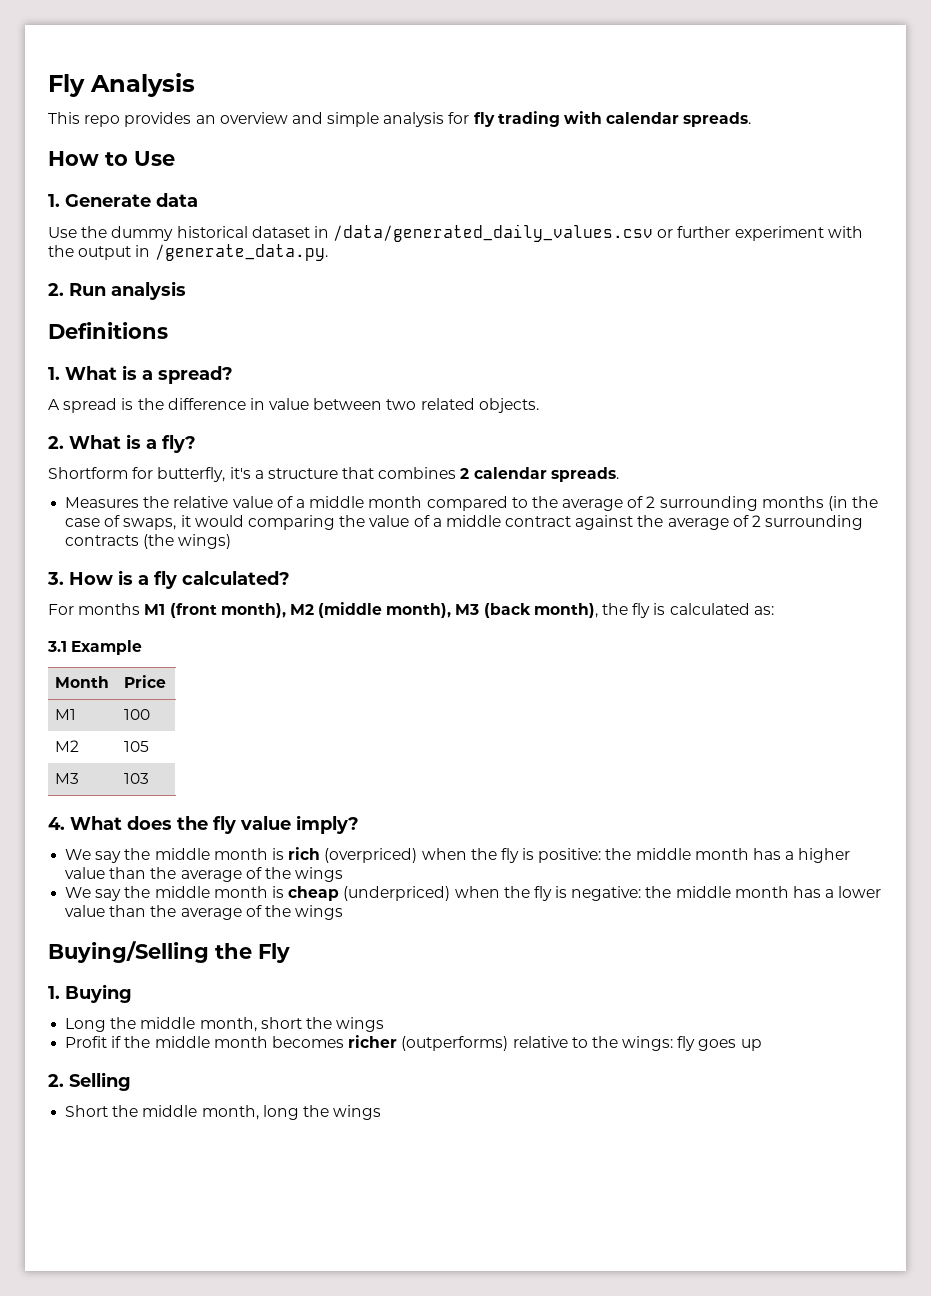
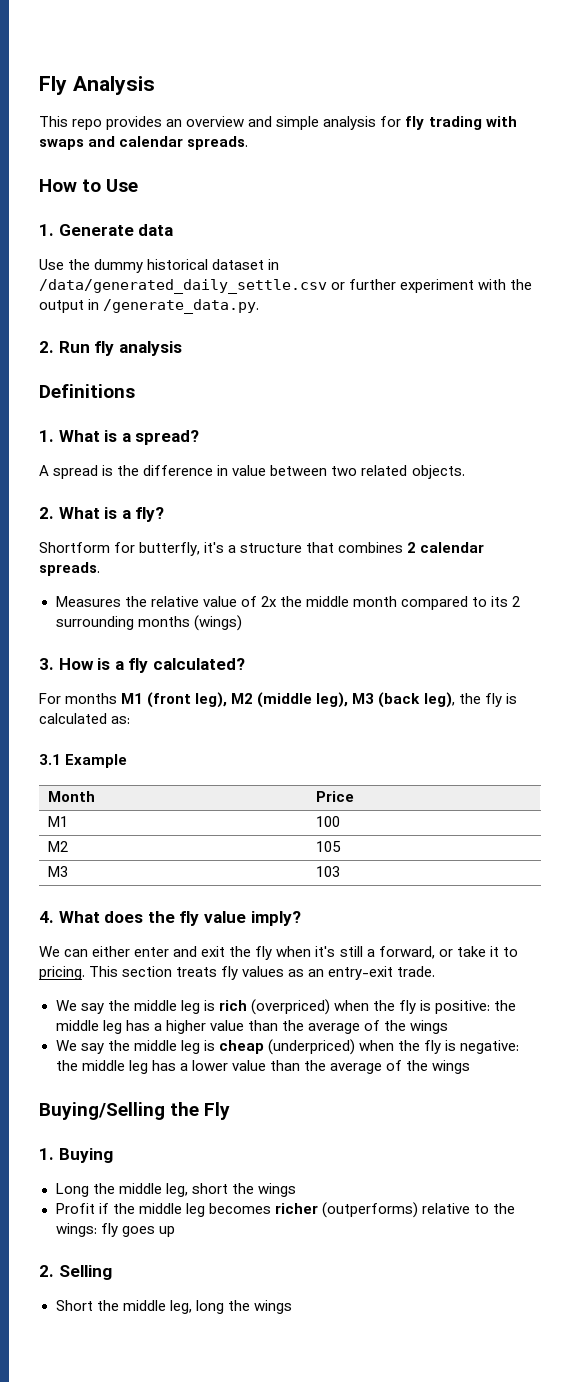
- This repo provides an overview and simple analysis for fly trading with calendar spreads.
+ This repo provides an overview and simple analysis for fly trading with swaps and calendar spreads.
- Use the dummy historical dataset in /data/generated_daily_values.csv or further experiment with the output in /generate_data.py.
+ Use the dummy historical dataset in /data/generated_daily_settle.csv or further experiment with the output in /generate_data.py.
- 2. Run analysis
+ 2. Run fly analysis
- Measures the relative value of a middle month compared to the average of 2 surrounding months (in the case of swaps, it would comparing the value of a middle contract against the average of 2 surrounding contracts (the wings)
+ Measures the relative value of 2x the middle month compared to its 2 surrounding months (wings)
- For months M1 (front month), M2 (middle month), M3 (back month), the fly is calculated as:
+ For months M1 (front leg), M2 (middle leg), M3 (back leg), the fly is calculated as:
- We say the middle month is rich (overpriced) when the fly is positive: the middle month has a higher value than the average of the wings
+ We can either enter and exit the fly when it's still a forward, or take it to pricing. This section treats fly values as an entry-exit trade.
+ We say the middle leg is rich (overpriced) when the fly is positive: the middle leg has a higher value than the average of the wings
- We say the middle month is cheap (underpriced) when the fly is negative: the middle month has a lower value than the average of the wings
+ We say the middle leg is cheap (underpriced) when the fly is negative: the middle leg has a lower value than the average of the wings
- Long the middle month, short the wings
+ Long the middle leg, short the wings
- Profit if the middle month becomes richer (outperforms) relative to the wings: fly goes up
+ Profit if the middle leg becomes richer (outperforms) relative to the wings: fly goes up
- Short the middle month, long the wings
+ Short the middle leg, long the wings

